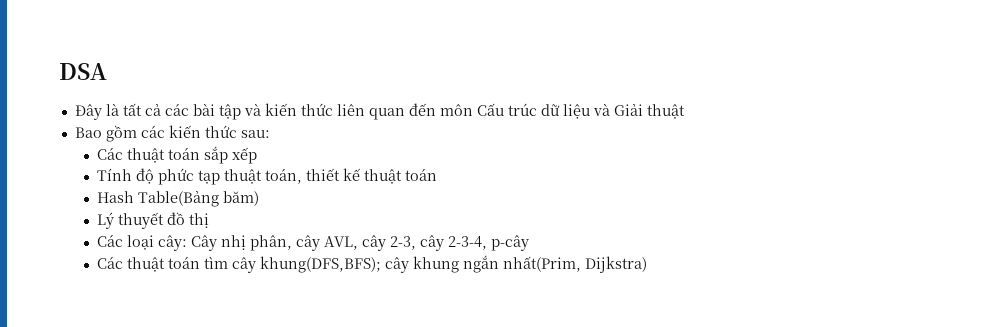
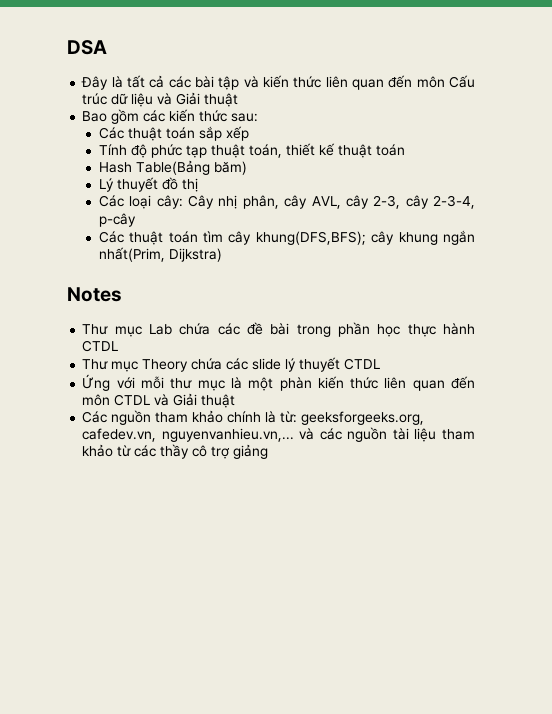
+ Notes
+ Thư mục Lab chứa các đề bài trong phần học thực hành CTDL
+ Thư mục Theory chứa các slide lý thuyết CTDL
+ Ứng với mỗi thư mục là một phàn kiến thức liên quan đến môn CTDL và Giải thuật
+ Các nguồn tham khảo chính là từ: geeksforgeeks.org, cafedev.vn, nguyenvanhieu.vn,... và các nguồn tài liệu tham khảo từ các thầy cô trợ giảng

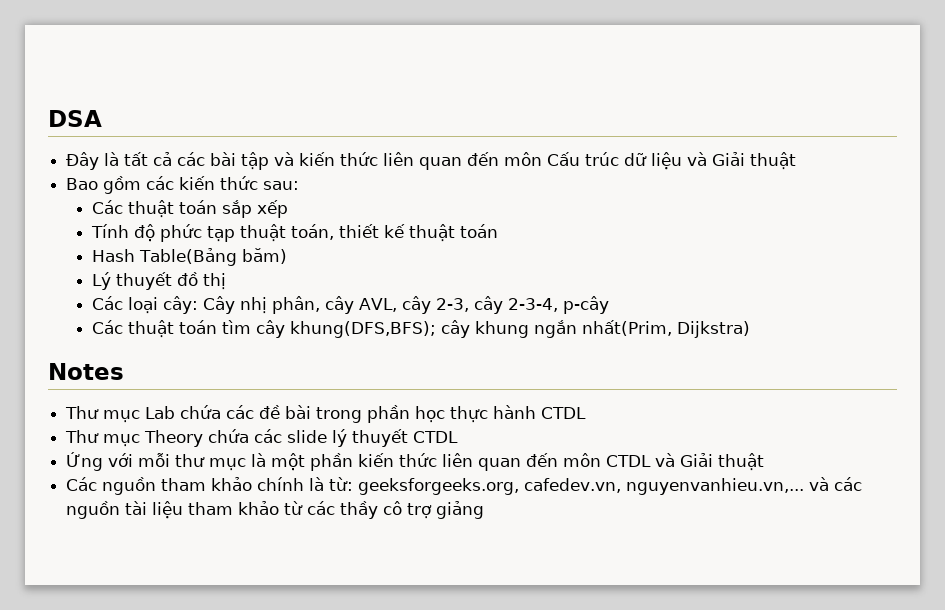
- Ứng với mỗi thư mục là một phàn kiến thức liên quan đến môn CTDL và Giải thuật
+ Ứng với mỗi thư mục là một phần kiến thức liên quan đến môn CTDL và Giải thuật

